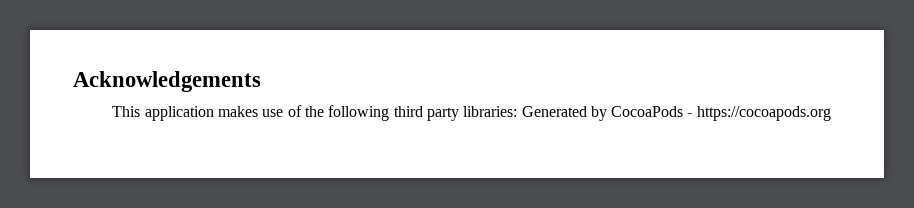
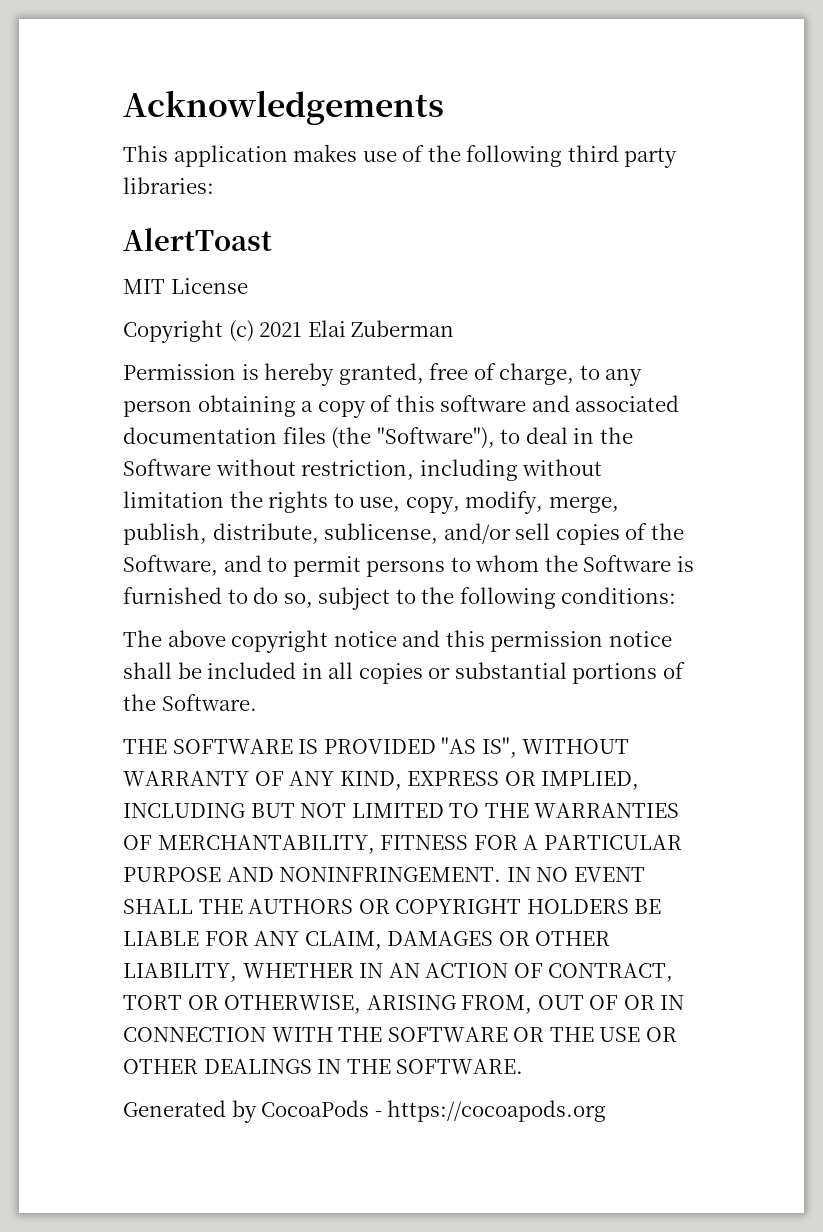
- This application makes use of the following third party libraries: Generated by CocoaPods - https://cocoapods.org
+ This application makes use of the following third party libraries:
+ AlertToast
+ MIT License
+ Copyright (c) 2021 Elai Zuberman
+ Permission is hereby granted, free of charge, to any person obtaining a copy of this software and associated documentation files (the "Software"), to deal in the Software without restriction, including without limitation the rights to use, copy, modify, merge, publish, distribute, sublicense, and/or sell copies of the Software, and to permit persons to whom the Software is furnished to do so, subject to the following conditions:
+ The above copyright notice and this permission notice shall be included in all copies or substantial portions of the Software.
+ THE SOFTWARE IS PROVIDED "AS IS", WITHOUT WARRANTY OF ANY KIND, EXPRESS OR IMPLIED, INCLUDING BUT NOT LIMITED TO THE WARRANTIES OF MERCHANTABILITY, FITNESS FOR A PARTICULAR PURPOSE AND NONINFRINGEMENT. IN NO EVENT SHALL THE AUTHORS OR COPYRIGHT HOLDERS BE LIABLE FOR ANY CLAIM, DAMAGES OR OTHER LIABILITY, WHETHER IN AN ACTION OF CONTRACT, TORT OR OTHERWISE, ARISING FROM, OUT OF OR IN CONNECTION WITH THE SOFTWARE OR THE USE OR OTHER DEALINGS IN THE SOFTWARE.
+ Generated by CocoaPods - https://cocoapods.org

